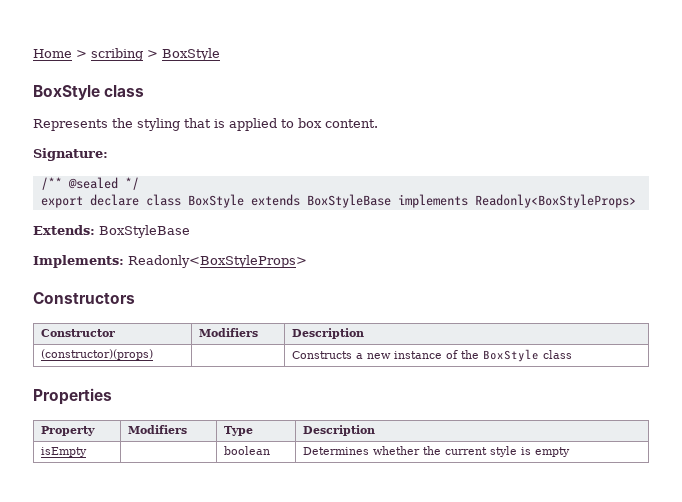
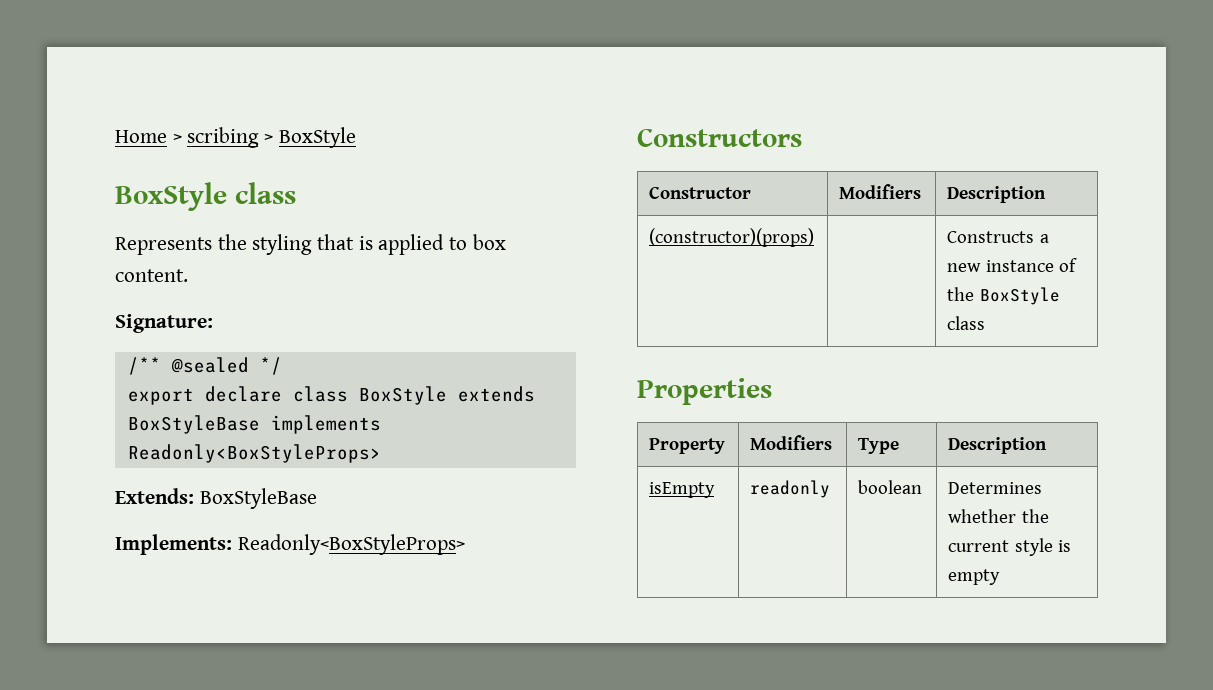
- isEmpty | | boolean | Determines whether the current style is empty
+ isEmpty | readonly | boolean | Determines whether the current style is empty

